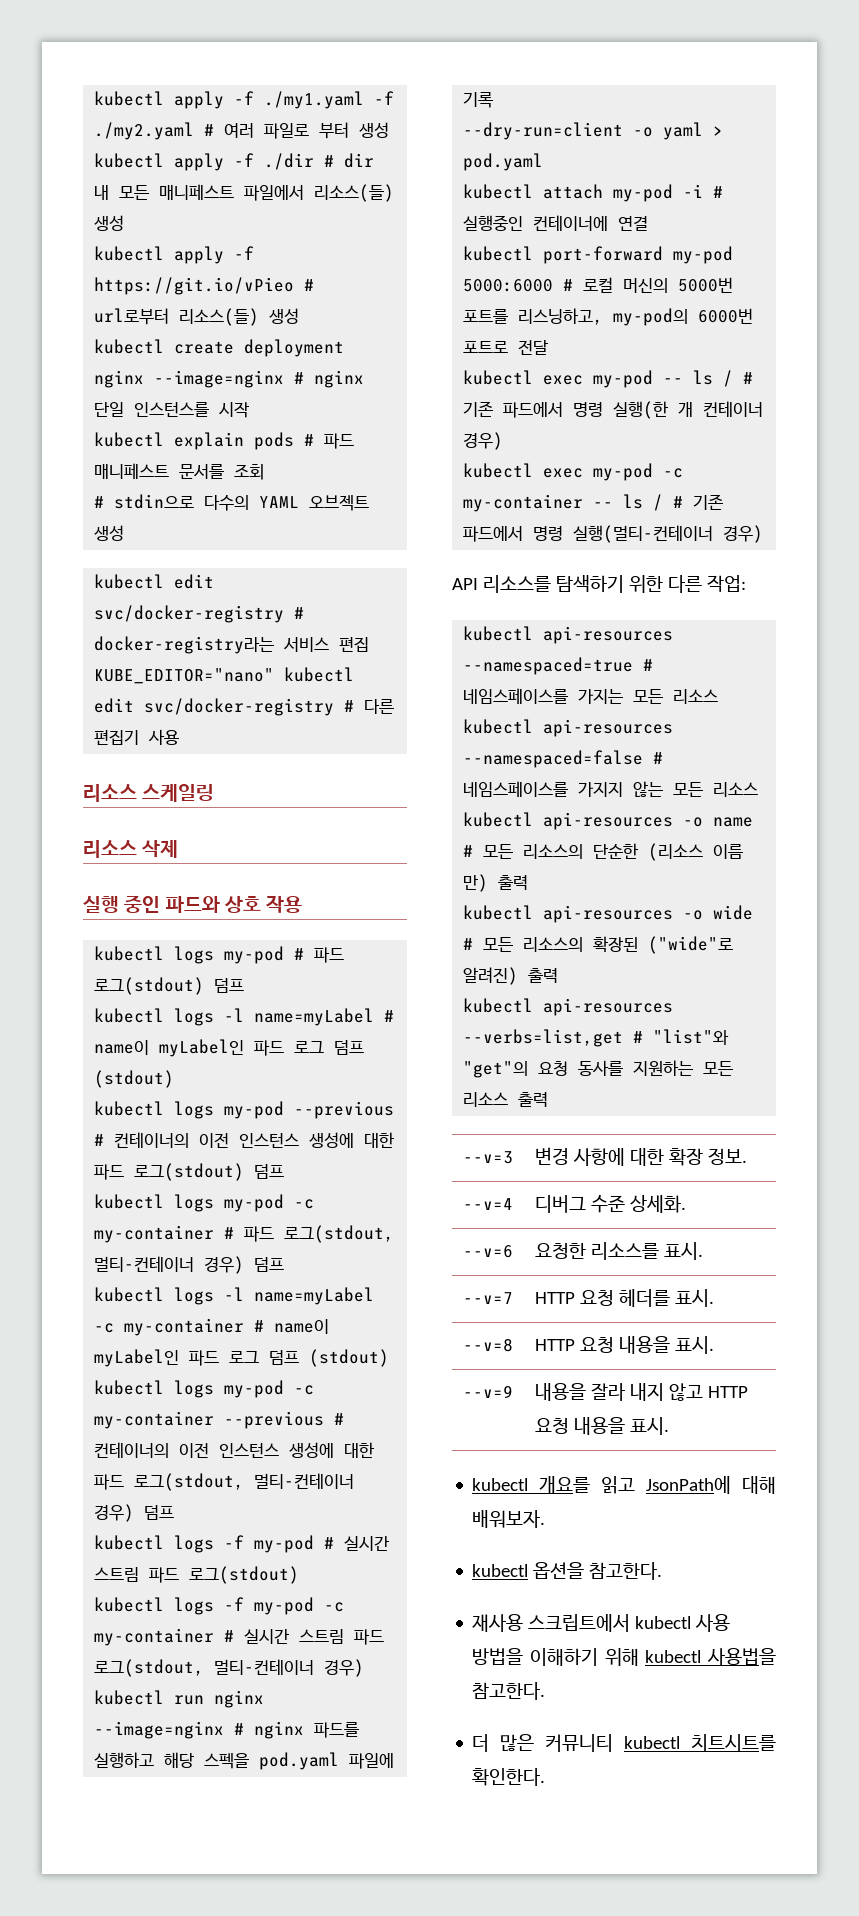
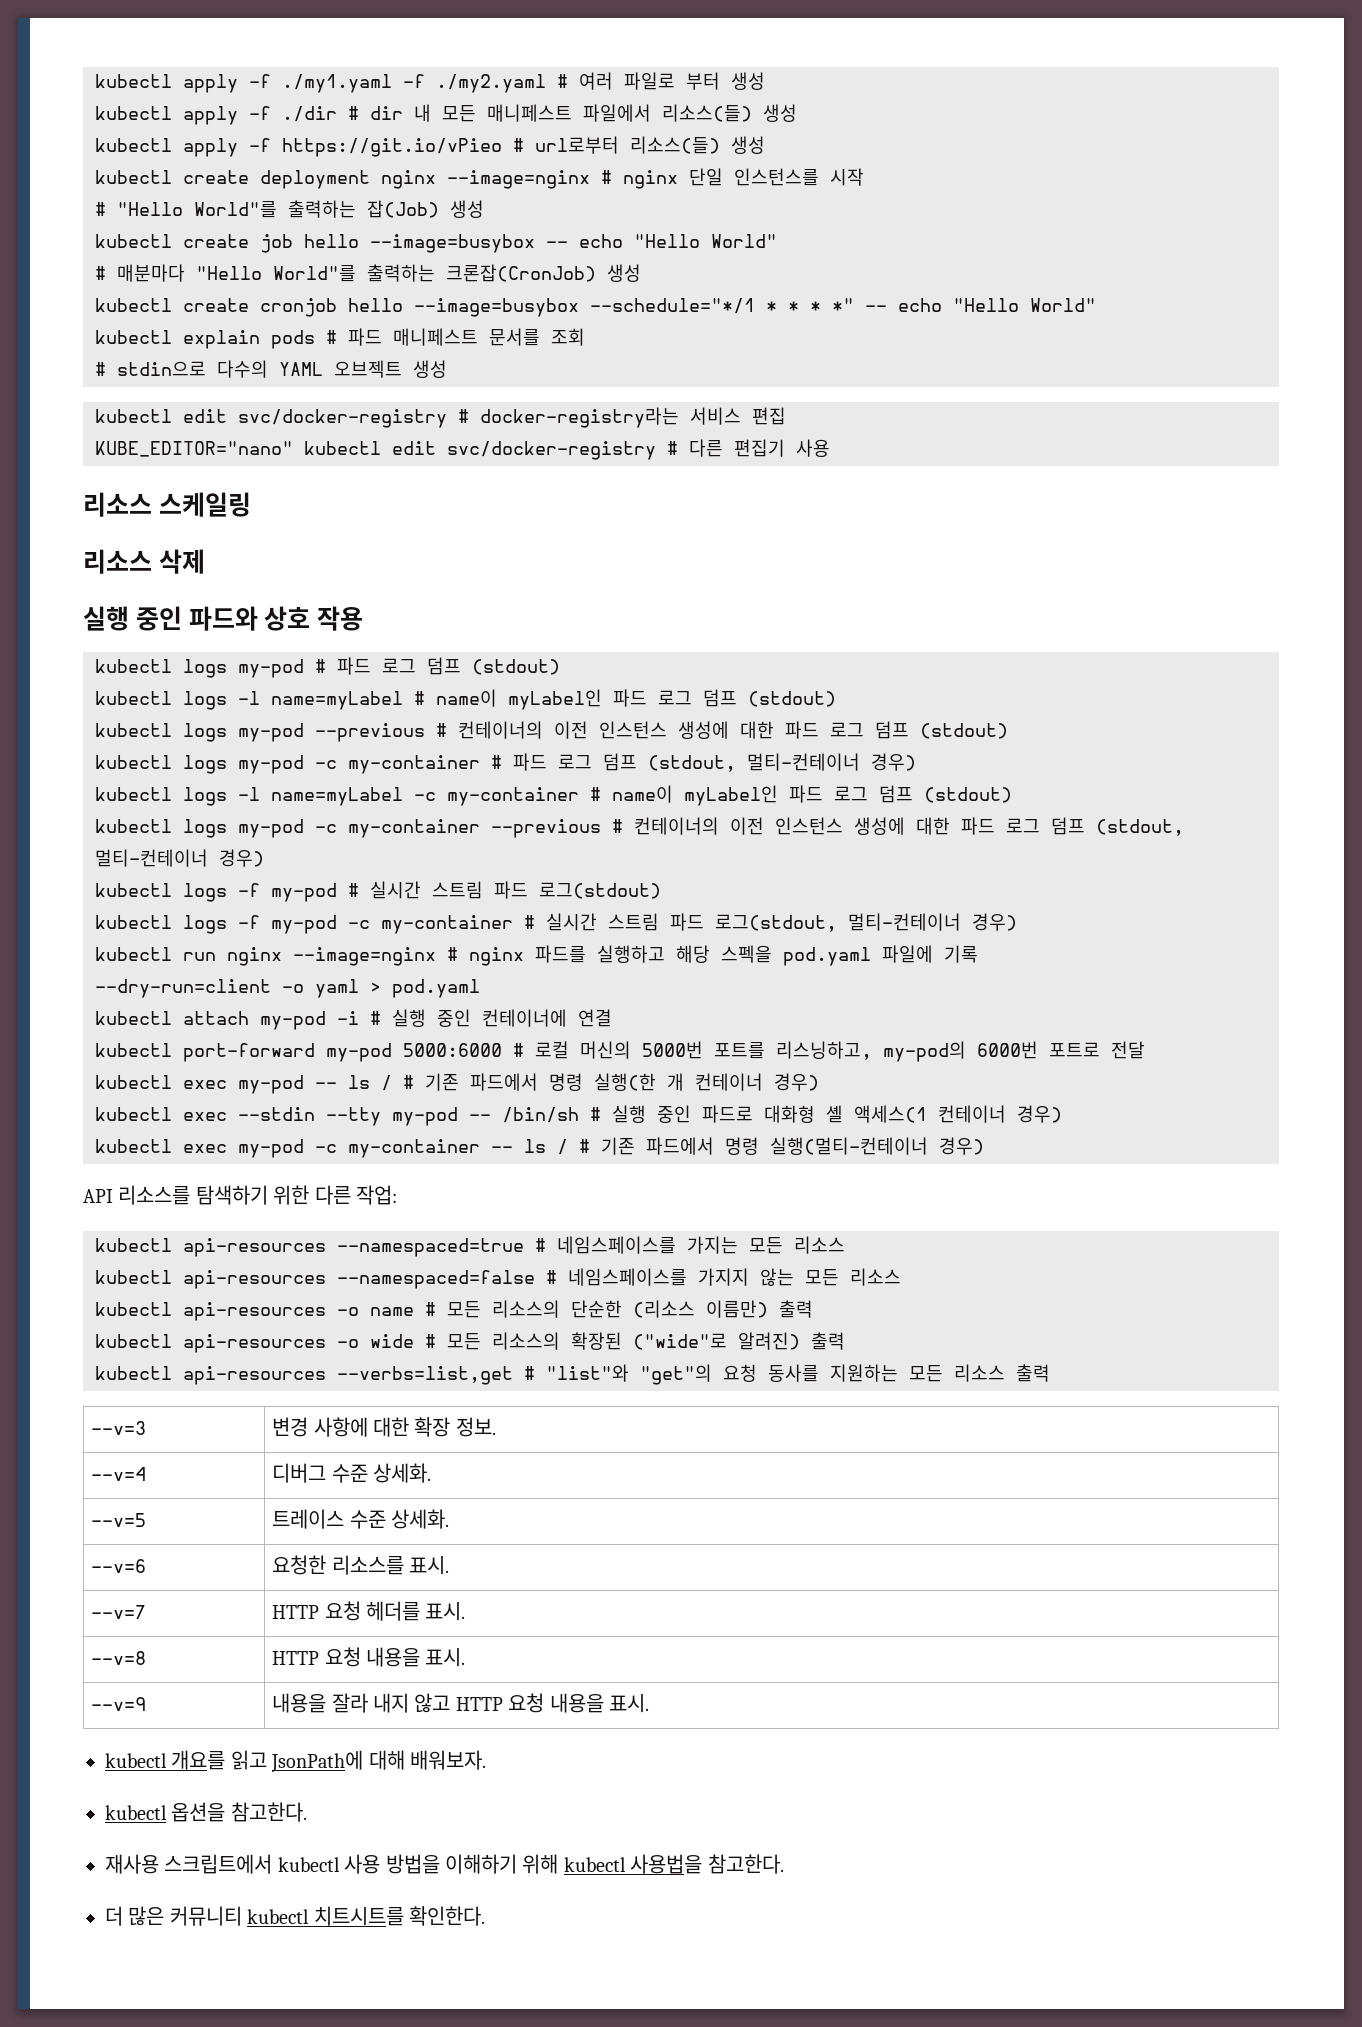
+ # "Hello World"를 출력하는 잡(Job) 생성
+ kubectl create job hello --image=busybox -- echo "Hello World"
+ # 매분마다 "Hello World"를 출력하는 크론잡(CronJob) 생성
+ kubectl create cronjob hello --image=busybox --schedule="*/1 * * * *" -- echo "Hello World"
- kubectl logs my-pod # 파드 로그(stdout) 덤프
+ kubectl logs my-pod # 파드 로그 덤프 (stdout)
- kubectl logs my-pod --previous # 컨테이너의 이전 인스턴스 생성에 대한 파드 로그(stdout) 덤프
+ kubectl logs my-pod --previous # 컨테이너의 이전 인스턴스 생성에 대한 파드 로그 덤프 (stdout)
- kubectl logs my-pod -c my-container # 파드 로그(stdout, 멀티-컨테이너 경우) 덤프
+ kubectl logs my-pod -c my-container # 파드 로그 덤프 (stdout, 멀티-컨테이너 경우)
- kubectl logs my-pod -c my-container --previous # 컨테이너의 이전 인스턴스 생성에 대한 파드 로그(stdout, 멀티-컨테이너 경우) 덤프
+ kubectl logs my-pod -c my-container --previous # 컨테이너의 이전 인스턴스 생성에 대한 파드 로그 덤프 (stdout, 멀티-컨테이너 경우)
- kubectl attach my-pod -i # 실행중인 컨테이너에 연결
+ kubectl attach my-pod -i # 실행 중인 컨테이너에 연결
+ kubectl exec --stdin --tty my-pod -- /bin/sh # 실행 중인 파드로 대화형 셸 액세스(1 컨테이너 경우)
- kubectl api-resources -o name # 모든 리소스의 단순한 (리소스 이름 만) 출력
+ kubectl api-resources -o name # 모든 리소스의 단순한 (리소스 이름만) 출력
+ --v=5 | 트레이스 수준 상세화.

